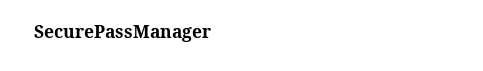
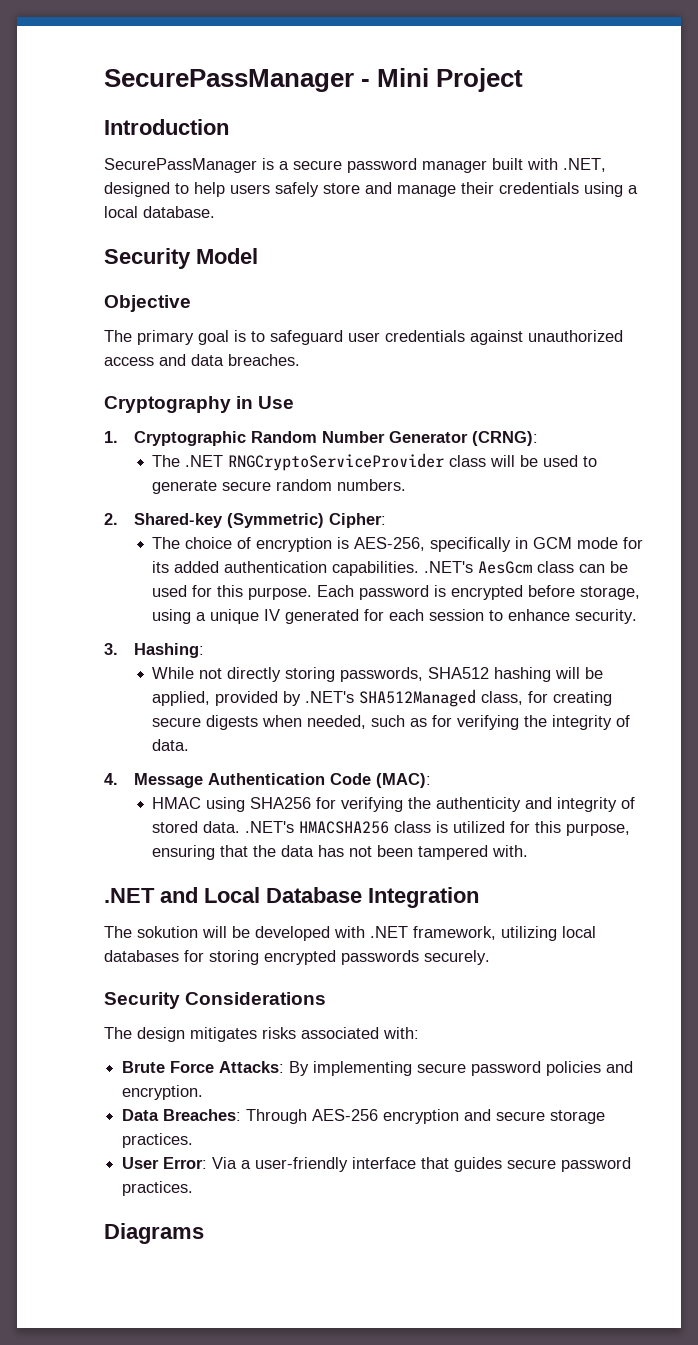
- SecurePassManager
+ SecurePassManager - Mini Project
+ Introduction
+ SecurePassManager is a secure password manager built with .NET, designed to help users safely store and manage their credentials using a local database.
+ Security Model
+ Objective
+ The primary goal is to safeguard user credentials against unauthorized access and data breaches.
+ Cryptography in Use
+ 1. Cryptographic Random Number Generator (CRNG):
+ The .NET RNGCryptoServiceProvider class will be used to generate secure random numbers.
+ 2. Shared-key (Symmetric) Cipher:
+ The choice of encryption is AES-256, specifically in GCM mode for its added authentication capabilities. .NET's AesGcm class can be used for this purpose. Each password is encrypted before storage, using a unique IV generated for each session to enhance security.
+ 3. Hashing:
+ While not directly storing passwords, SHA512 hashing will be applied, provided by .NET's SHA512Managed class, for creating secure digests when needed, such as for verifying the integrity of data.
+ 4. Message Authentication Code (MAC):
+ HMAC using SHA256 for verifying the authenticity and integrity of stored data. .NET's HMACSHA256 class is utilized for this purpose, ensuring that the data has not been tampered with.
+ .NET and Local Database Integration
+ The sokution will be developed with .NET framework, utilizing local databases for storing encrypted passwords securely.
+ Security Considerations
+ The design mitigates risks associated with:
+ Brute Force Attacks: By implementing secure password policies and encryption.
+ Data Breaches: Through AES-256 encryption and secure storage practices.
+ User Error: Via a user-friendly interface that guides secure password practices.
+ Diagrams

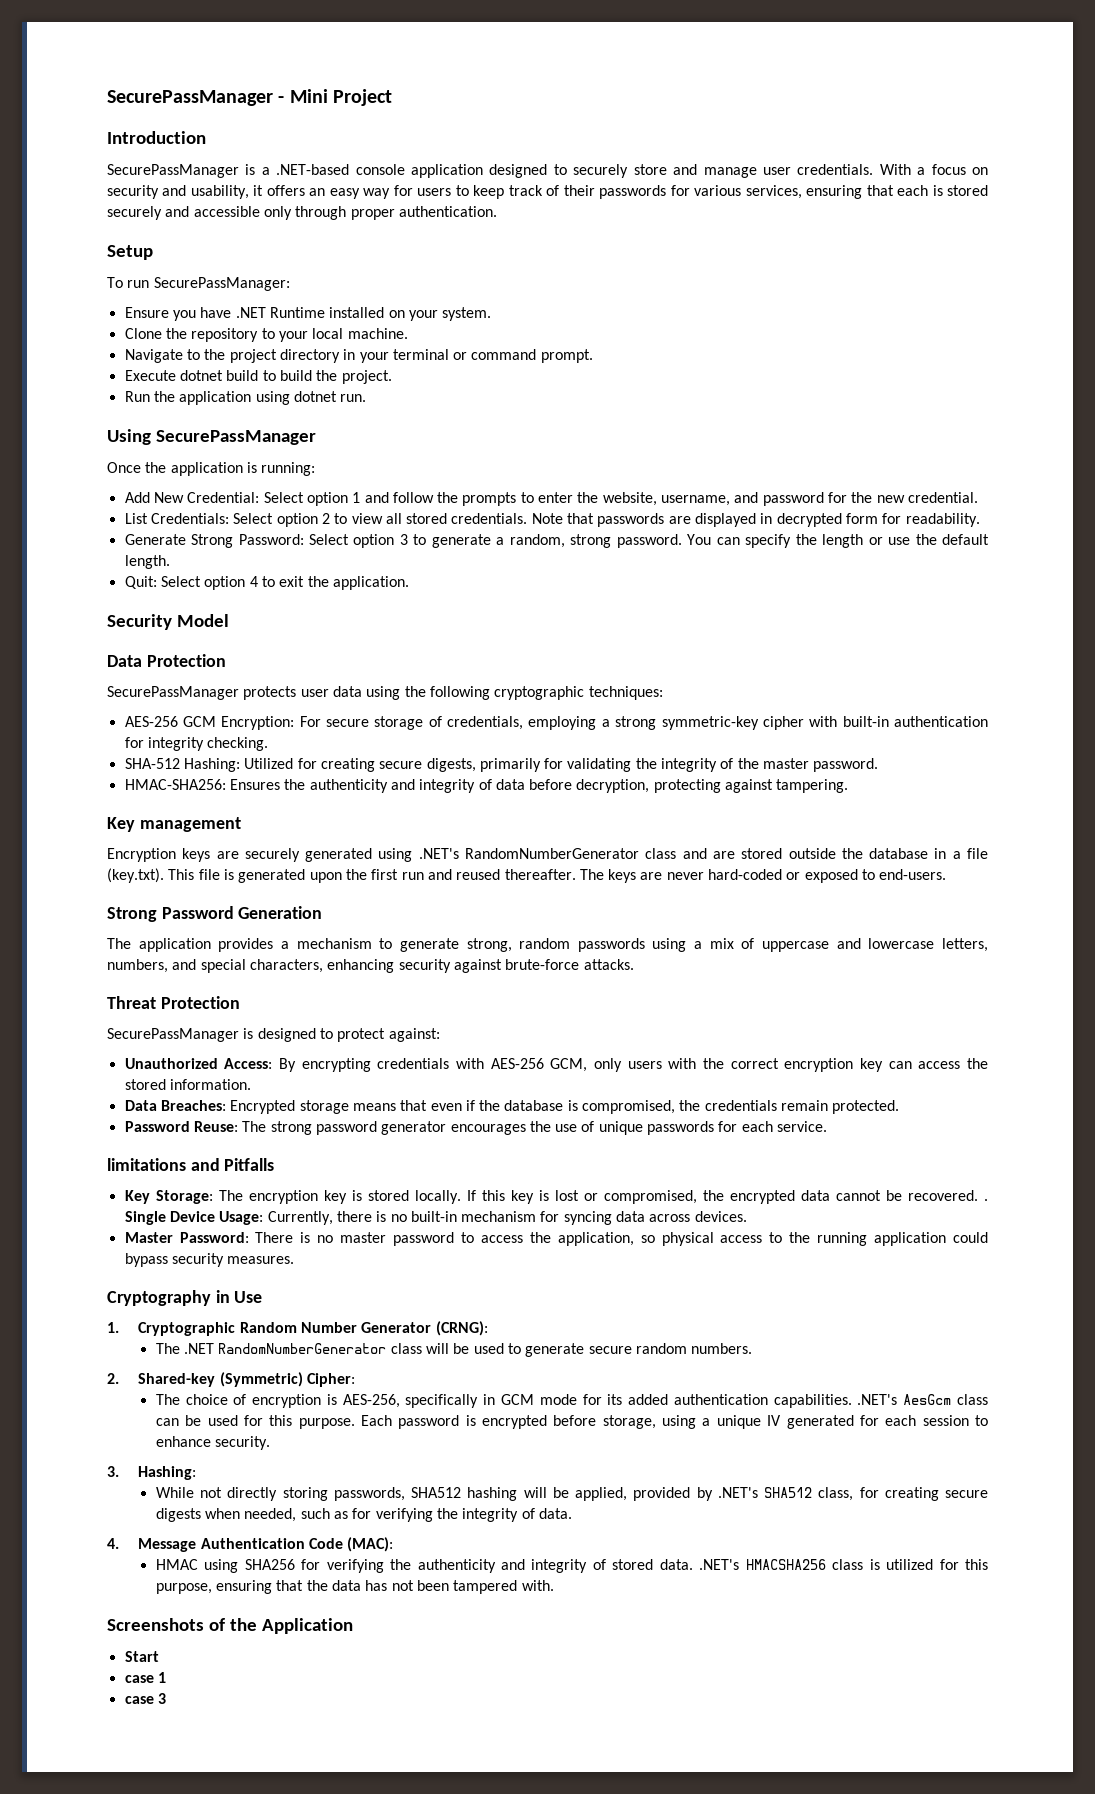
- SecurePassManager is a secure password manager built with .NET, designed to help users safely store and manage their credentials using a local database.
+ SecurePassManager is a .NET-based console application designed to securely store and manage user credentials. With a focus on security and usability, it offers an easy way for users to keep track of their passwords for various services, ensuring that each is stored securely and accessible only through proper authentication.
+ Setup
+ To run SecurePassManager:
+ Ensure you have .NET Runtime installed on your system.
+ Clone the repository to your local machine.
+ Navigate to the project directory in your terminal or command prompt.
+ Execute dotnet build to build the project.
+ Run the application using dotnet run.
+ Using SecurePassManager
+ Once the application is running:
+ Add New Credential: Select option 1 and follow the prompts to enter the website, username, and password for the new credential.
+ List Credentials: Select option 2 to view all stored credentials. Note that passwords are displayed in decrypted form for readability.
+ Generate Strong Password: Select option 3 to generate a random, strong password. You can specify the length or use the default length.
+ Quit: Select option 4 to exit the application.
  Security Model
- Objective
- The primary goal is to safeguard user credentials against unauthorized access and data breaches.
+ Data Protection
+ SecurePassManager protects user data using the following cryptographic techniques:
+ AES-256 GCM Encryption: For secure storage of credentials, employing a strong symmetric-key cipher with built-in authentication for integrity checking.
+ SHA-512 Hashing: Utilized for creating secure digests, primarily for validating the integrity of the master password.
+ HMAC-SHA256: Ensures the authenticity and integrity of data before decryption, protecting against tampering.
+ Key management
+ Encryption keys are securely generated using .NET's RandomNumberGenerator class and are stored outside the database in a file (key.txt). This file is generated upon the first run and reused thereafter. The keys are never hard-coded or exposed to end-users.
+ Strong Password Generation
+ The application provides a mechanism to generate strong, random passwords using a mix of uppercase and lowercase letters, numbers, and special characters, enhancing security against brute-force attacks.
+ Threat Protection
+ SecurePassManager is designed to protect against:
+ Unauthorized Access: By encrypting credentials with AES-256 GCM, only users with the correct encryption key can access the stored information.
+ Data Breaches: Encrypted storage means that even if the database is compromised, the credentials remain protected.
+ Password Reuse: The strong password generator encourages the use of unique passwords for each service.
+ limitations and Pitfalls
+ Key Storage: The encryption key is stored locally. If this key is lost or compromised, the encrypted data cannot be recovered. . Single Device Usage: Currently, there is no built-in mechanism for syncing data across devices.
+ Master Password: There is no master password to access the application, so physical access to the running application could bypass security measures.
- The .NET RNGCryptoServiceProvider class will be used to generate secure random numbers.
+ The .NET RandomNumberGenerator class will be used to generate secure random numbers.
- While not directly storing passwords, SHA512 hashing will be applied, provided by .NET's SHA512Managed class, for creating secure digests when needed, such as for verifying the integrity of data.
+ While not directly storing passwords, SHA512 hashing will be applied, provided by .NET's SHA512 class, for creating secure digests when needed, such as for verifying the integrity of data.
- .NET and Local Database Integration
- The sokution will be developed with .NET framework, utilizing local databases for storing encrypted passwords securely.
- Security Considerations
- The design mitigates risks associated with:
- Brute Force Attacks: By implementing secure password policies and encryption.
- Data Breaches: Through AES-256 encryption and secure storage practices.
- User Error: Via a user-friendly interface that guides secure password practices.
- Diagrams
+ Screenshots of the Application
+ Start
+ case 1
+ case 3

